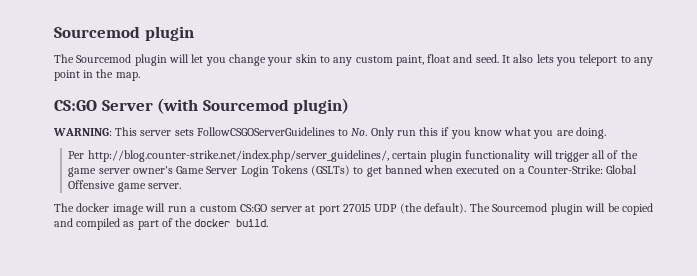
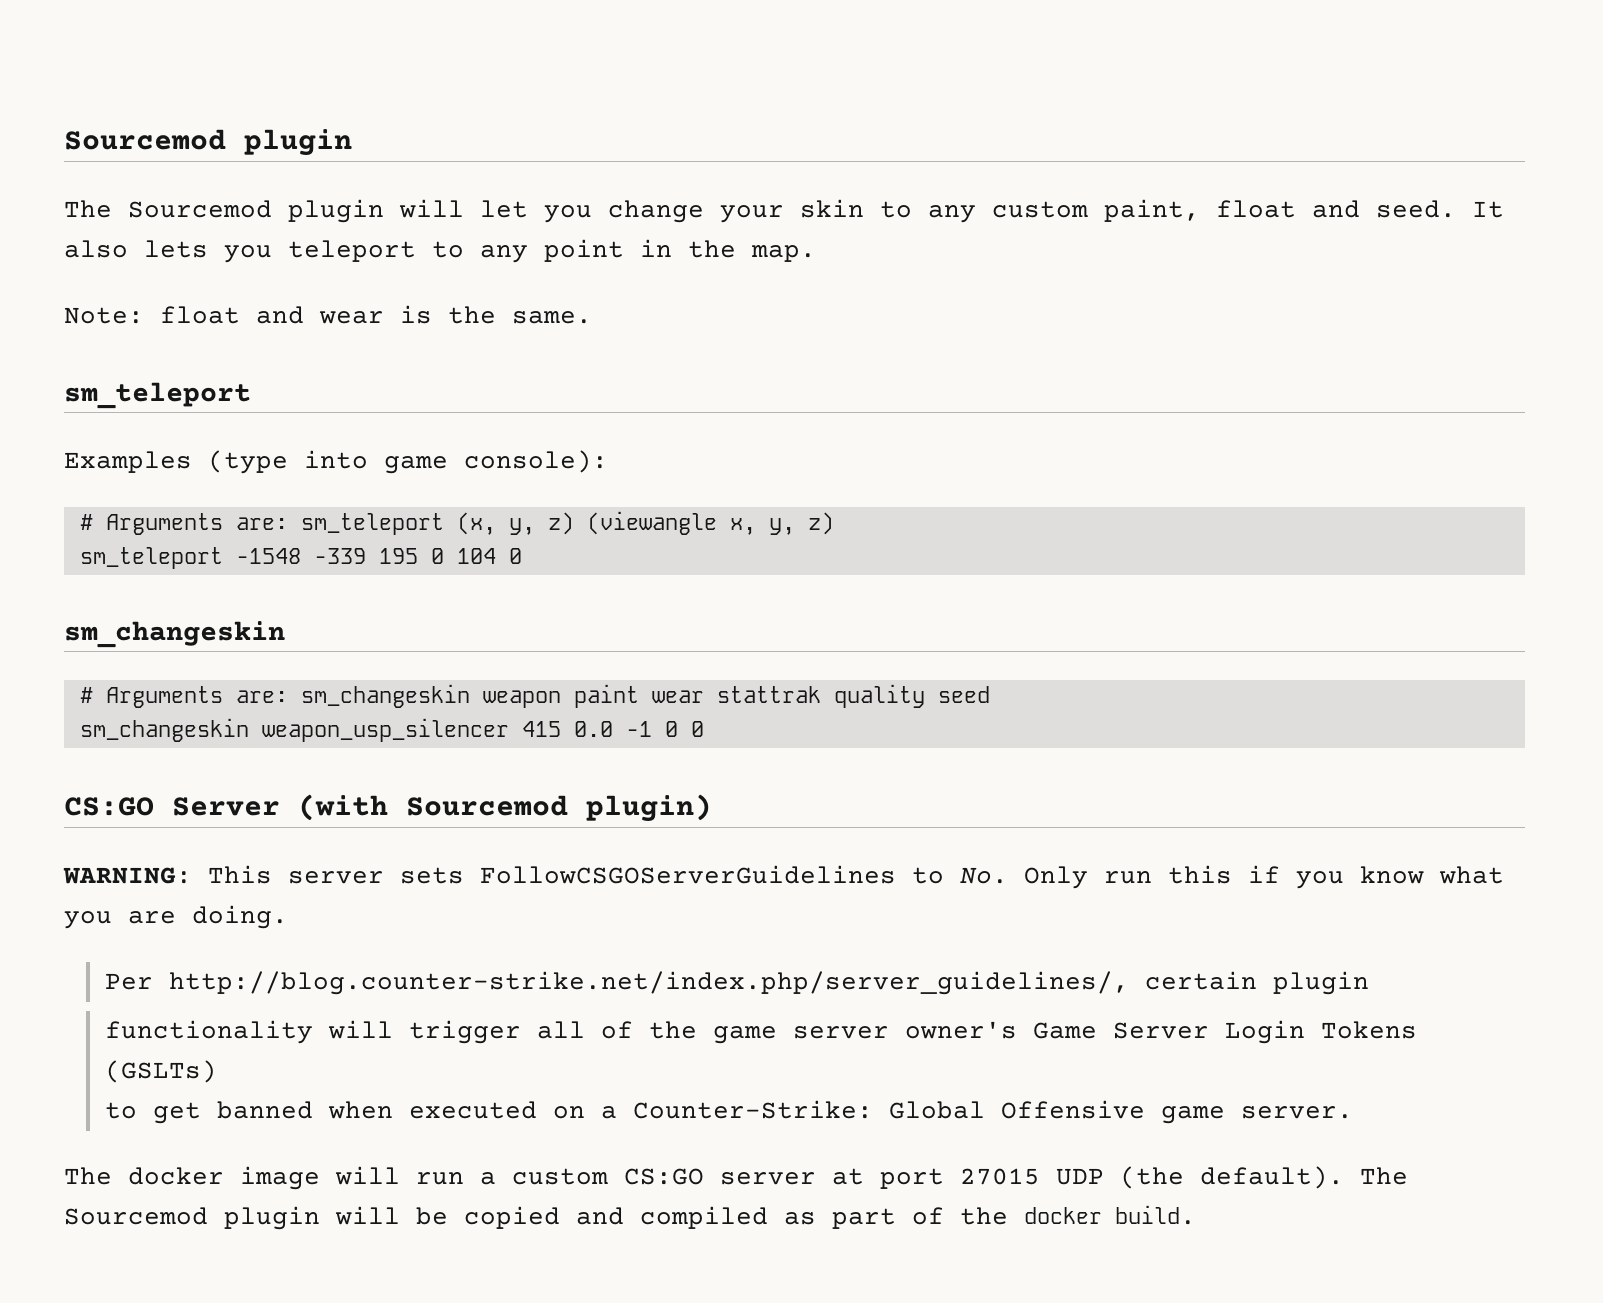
+ Note: float and wear is the same.
+ sm_teleport
+ Examples (type into game console):
+ # Arguments are: sm_teleport (x, y, z) (viewangle x, y, z)
+ sm_teleport -1548 -339 195 0 104 0
+ sm_changeskin
+ # Arguments are: sm_changeskin weapon paint wear stattrak quality seed
+ sm_changeskin weapon_usp_silencer 415 0.0 -1 0 0
- Per http://blog.counter-strike.net/index.php/server_guidelines/, certain plugin functionality will trigger all of the game server owner's Game Server Login Tokens (GSLTs) to get banned when executed on a Counter-Strike: Global Offensive game server.
+ Per http://blog.counter-strike.net/index.php/server_guidelines/, certain plugin
+ functionality will trigger all of the game server owner's Game Server Login Tokens (GSLTs)
+ to get banned when executed on a Counter-Strike: Global Offensive game server.

